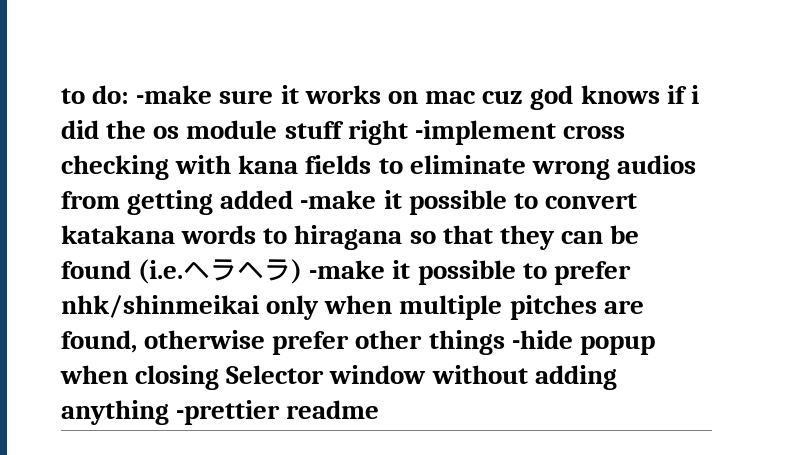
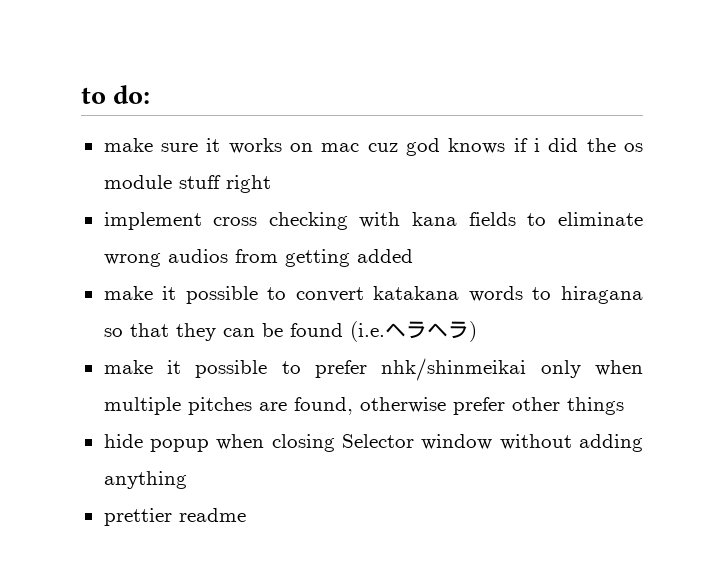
- to do: -make sure it works on mac cuz god knows if i did the os module stuff right -implement cross checking with kana fields to eliminate wrong audios from getting added -make it possible to convert katakana words to hiragana so that they can be found (i.e.ヘラヘラ) -make it possible to prefer nhk/shinmeikai only when multiple pitches are found, otherwise prefer other things -hide popup when closing Selector window without adding anything -prettier readme
+ to do:
+ make sure it works on mac cuz god knows if i did the os module stuff right
+ implement cross checking with kana fields to eliminate wrong audios from getting added
+ make it possible to convert katakana words to hiragana so that they can be found (i.e.ヘラヘラ)
+ make it possible to prefer nhk/shinmeikai only when multiple pitches are found, otherwise prefer other things
+ hide popup when closing Selector window without adding anything
+ prettier readme

